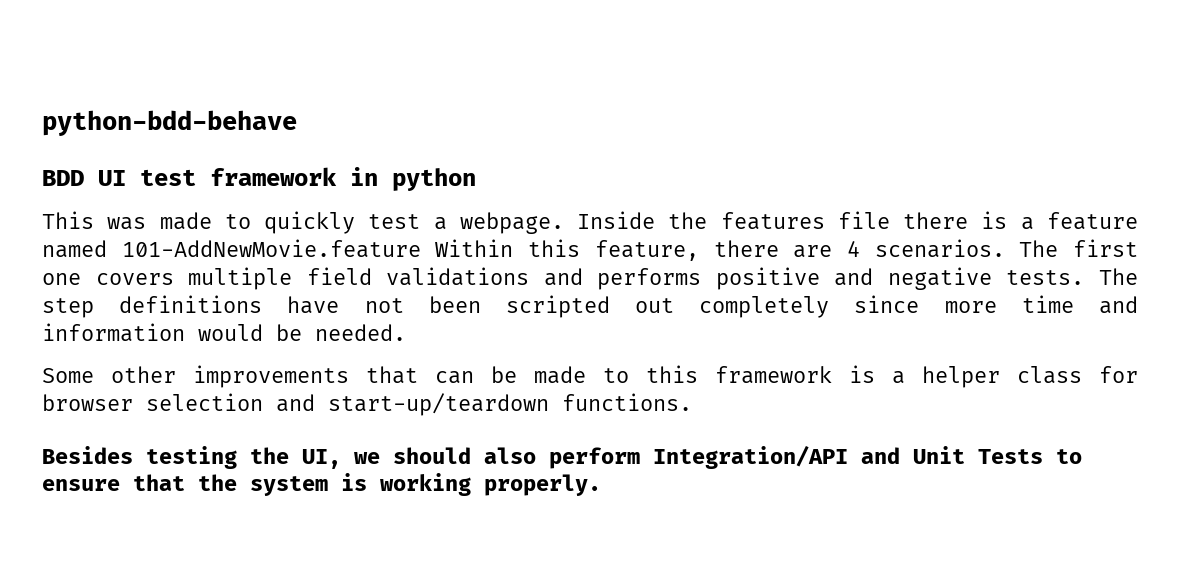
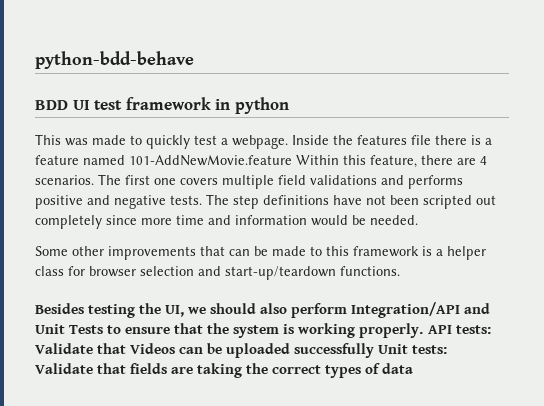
+ API tests: Validate that Videos can be uploaded successfully Unit tests: Validate that fields are taking the correct types of data

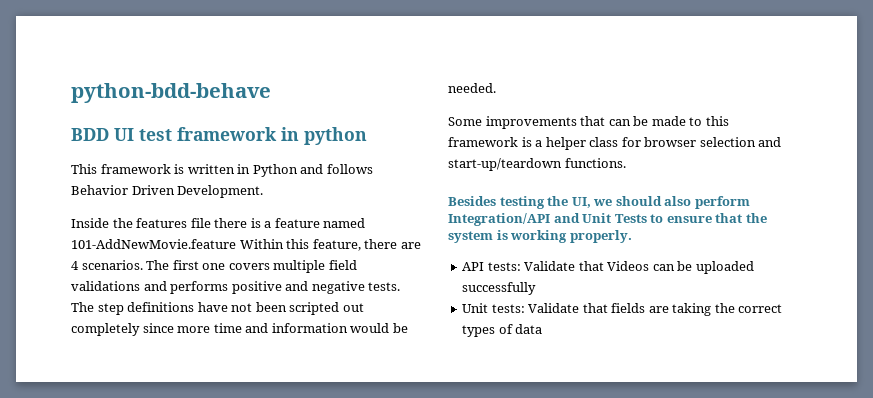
- This was made to quickly test a webpage. Inside the features file there is a feature named 101-AddNewMovie.feature Within this feature, there are 4 scenarios.
+ This framework is written in Python and follows Behavior Driven Development.
+ Inside the features file there is a feature named 101-AddNewMovie.feature Within this feature, there are 4 scenarios.
- Some other improvements that can be made to this framework is a helper class for browser selection and start-up/teardown functions.
+ Some improvements that can be made to this framework is a helper class for browser selection and start-up/teardown functions.
- Besides testing the UI, we should also perform Integration/API and Unit Tests to ensure that the system is working properly. API tests: Validate that Videos can be uploaded successfully Unit tests: Validate that fields are taking the correct types of data
+ Besides testing the UI, we should also perform Integration/API and Unit Tests to ensure that the system is working properly.
+ API tests: Validate that Videos can be uploaded successfully
+ Unit tests: Validate that fields are taking the correct types of data

